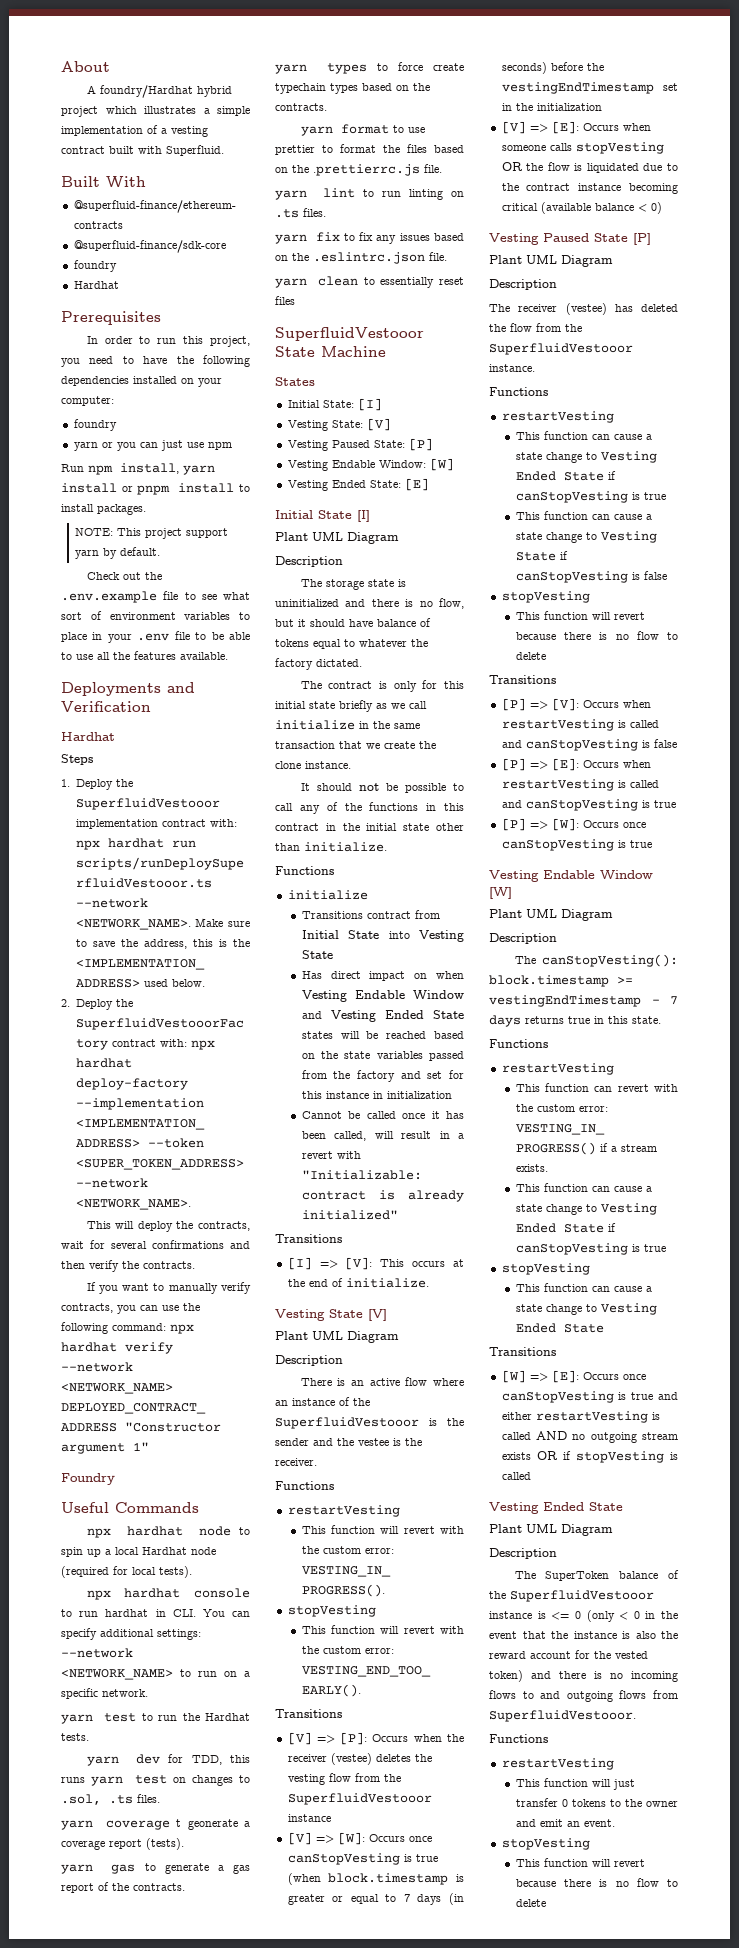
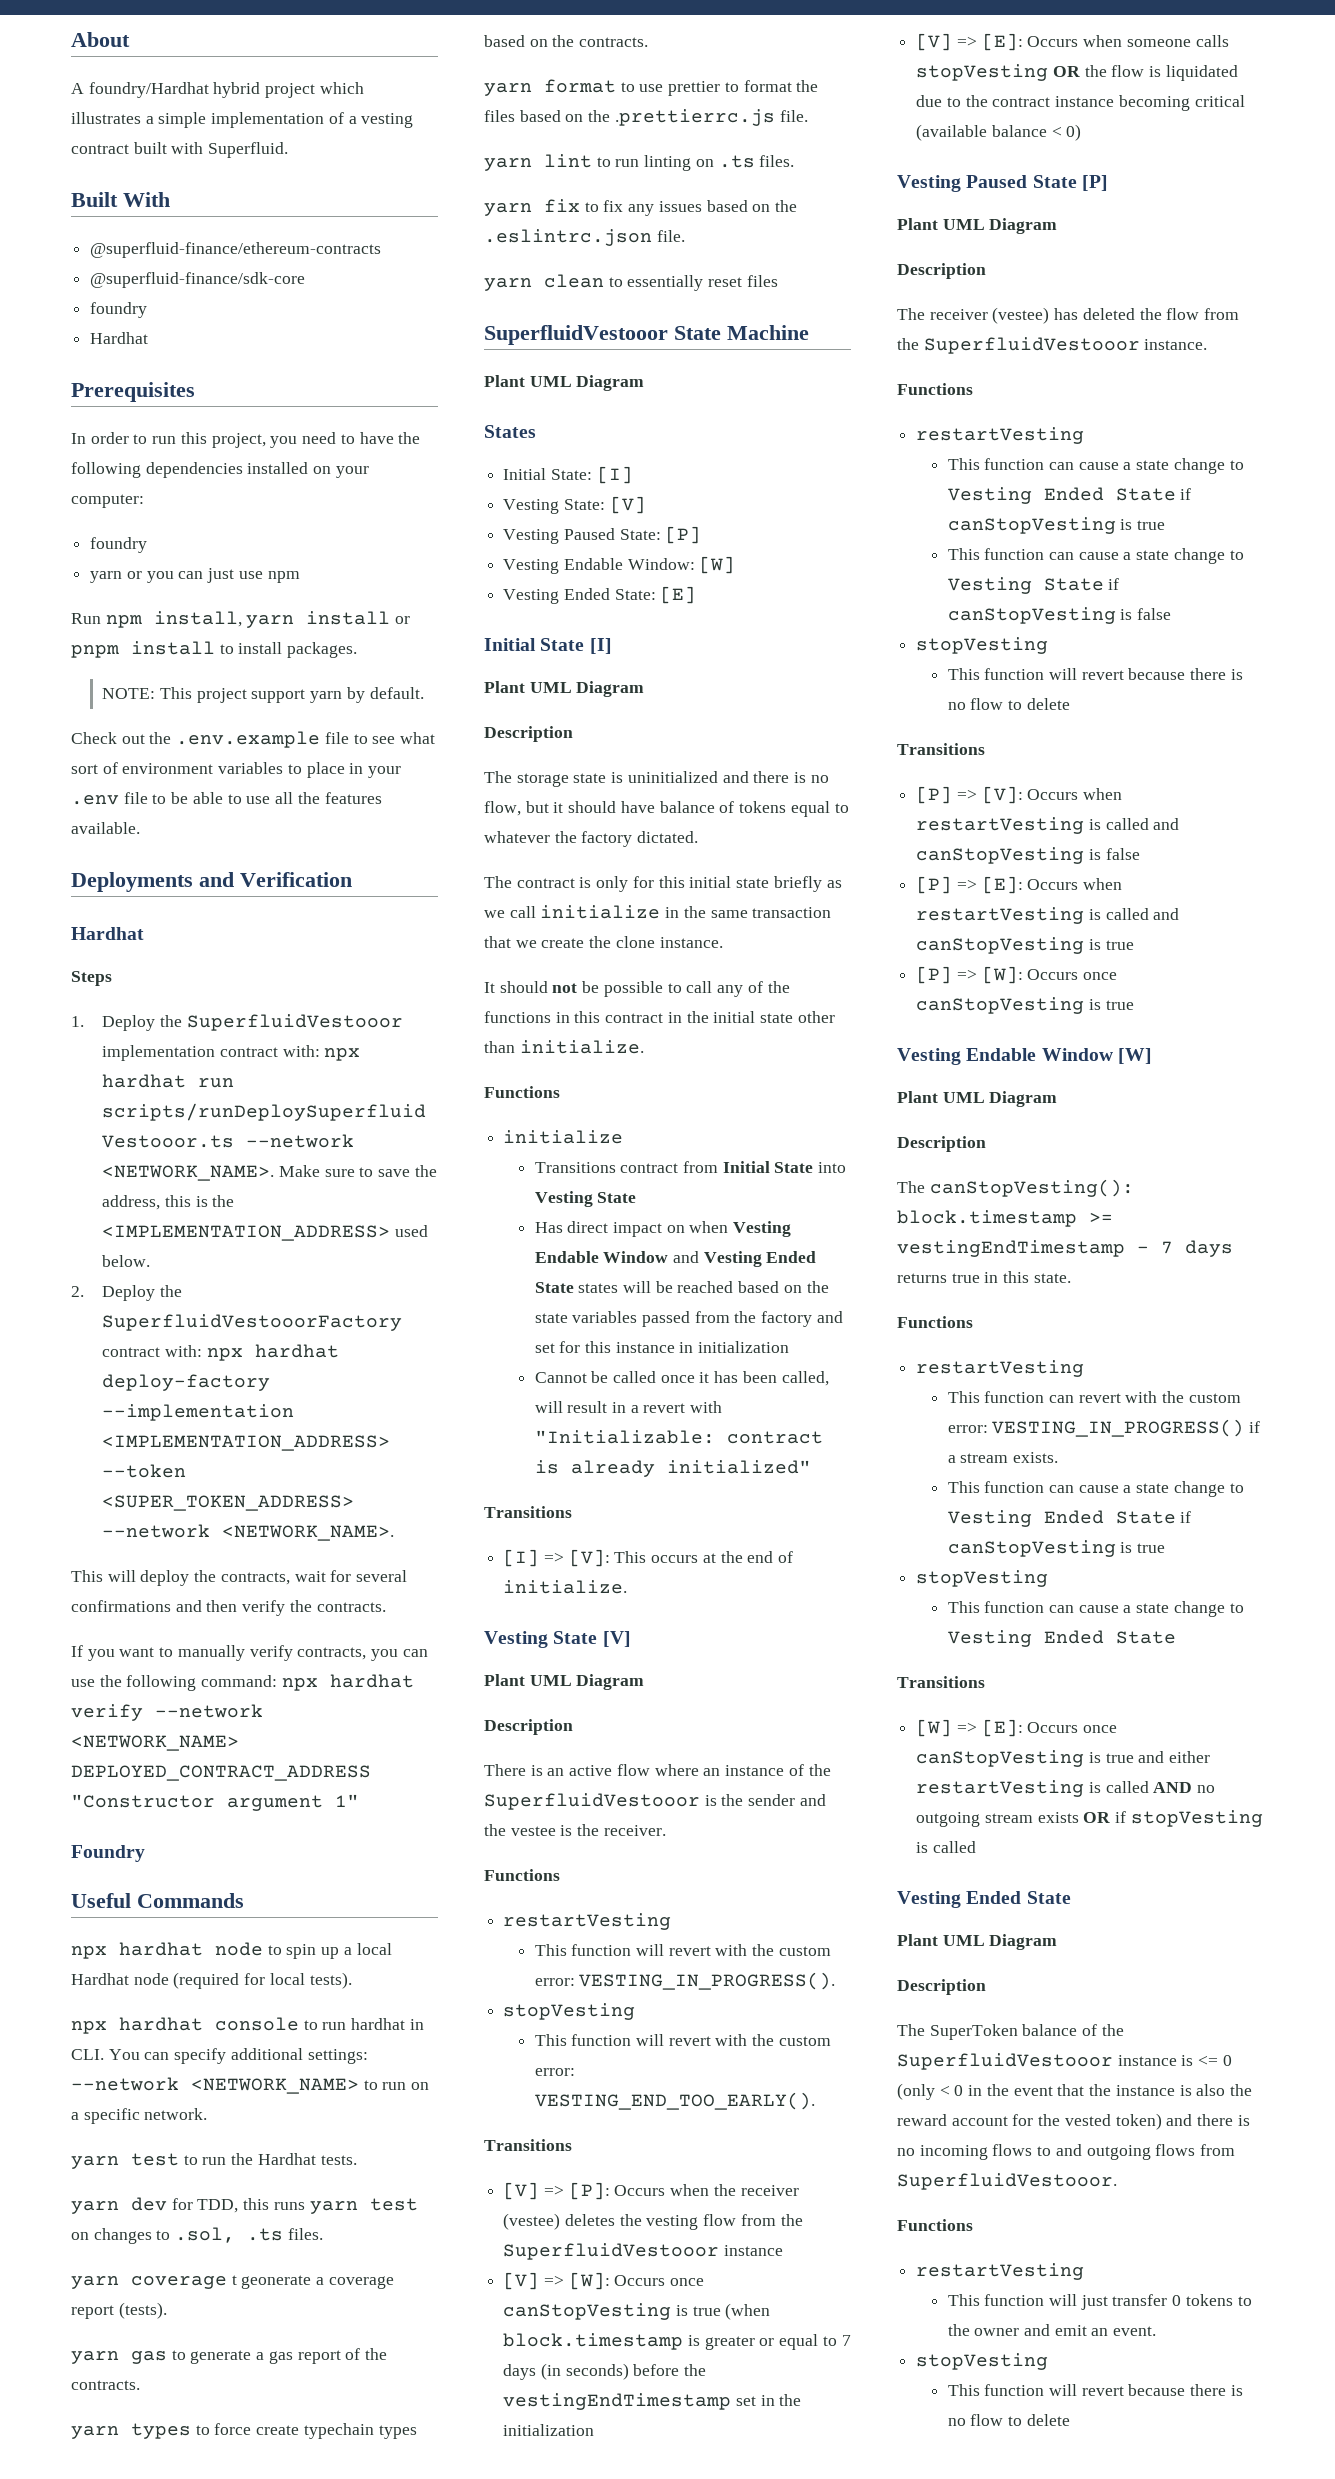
  SuperfluidVestooor State Machine
+ Plant UML Diagram

